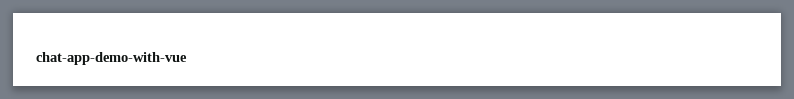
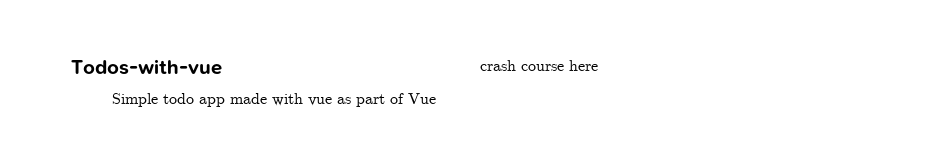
- chat-app-demo-with-vue
+ Todos-with-vue
+ Simple todo app made with vue as part of Vue crash course here

